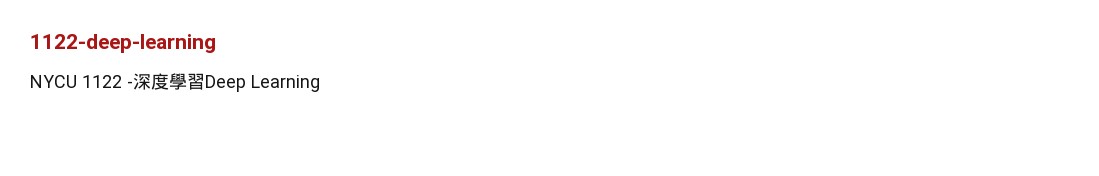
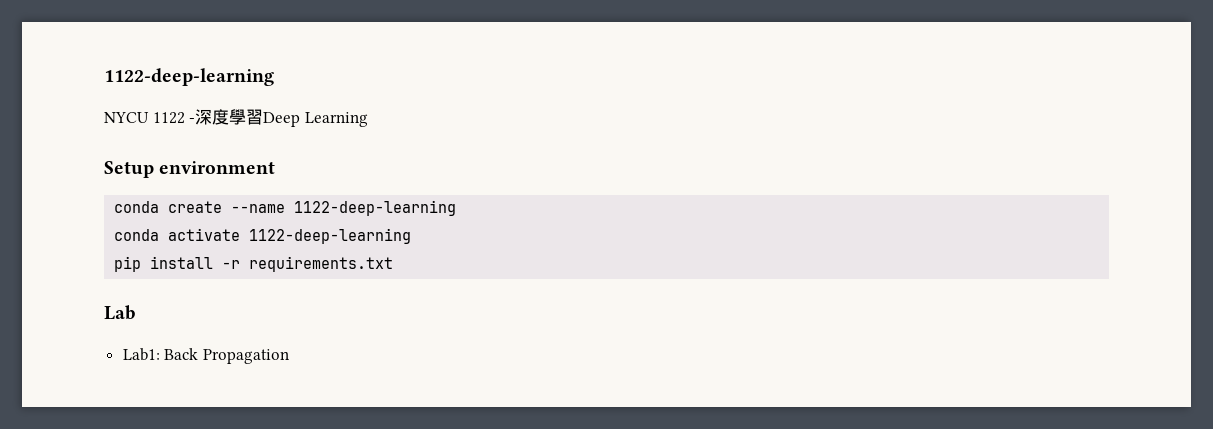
+ Setup environment
+ conda create --name 1122-deep-learning
+ conda activate 1122-deep-learning
+ pip install -r requirements.txt
+ Lab
+ Lab1: Back Propagation

